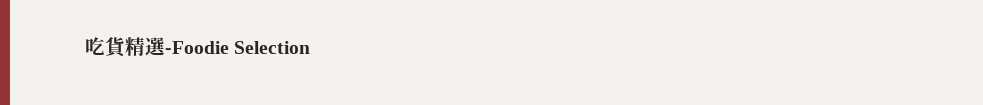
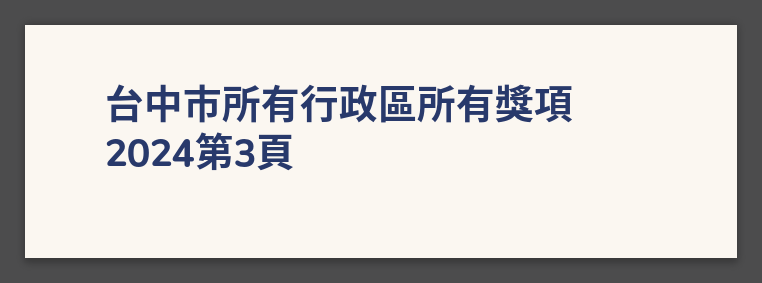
- 吃貨精選-Foodie Selection
+ 台中市所有行政區所有獎項2024第3頁

